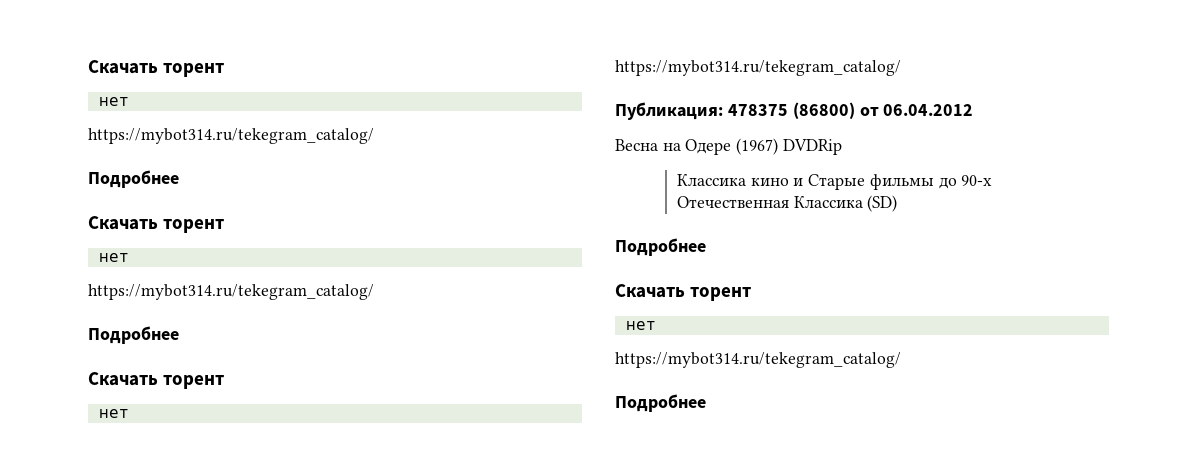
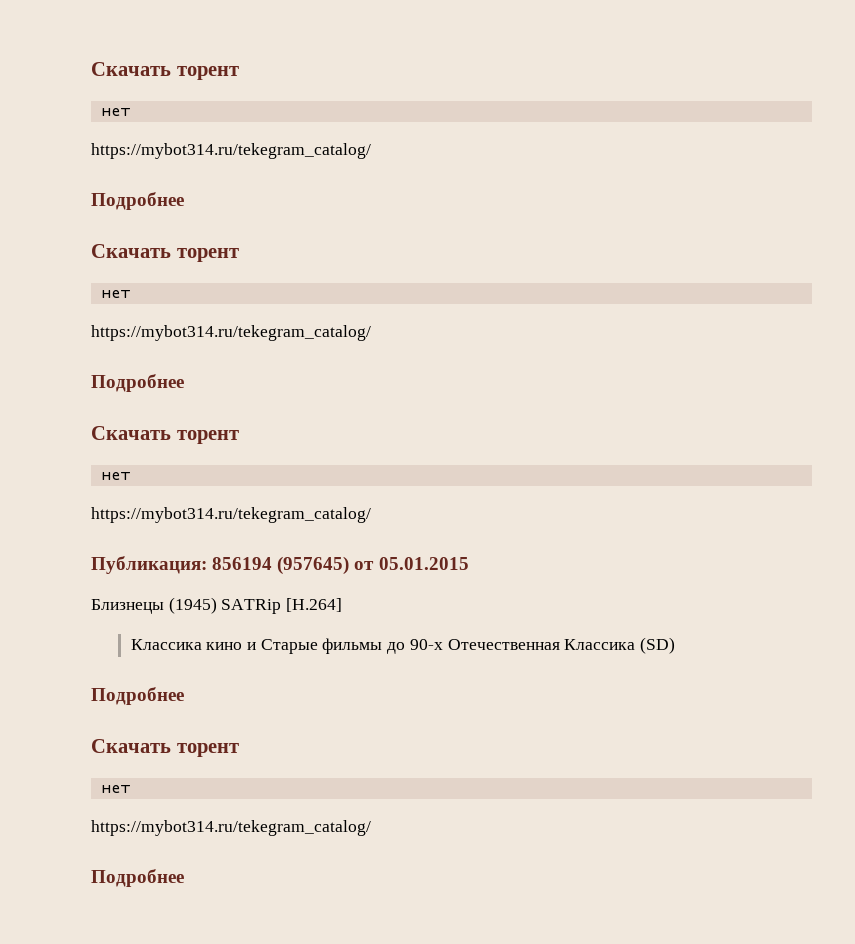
- Публикация: 478375 (86800) от 06.04.2012
- Весна на Одере (1967) DVDRip
+ Публикация: 856194 (957645) от 05.01.2015
+ Близнецы (1945) SATRip [H.264]

